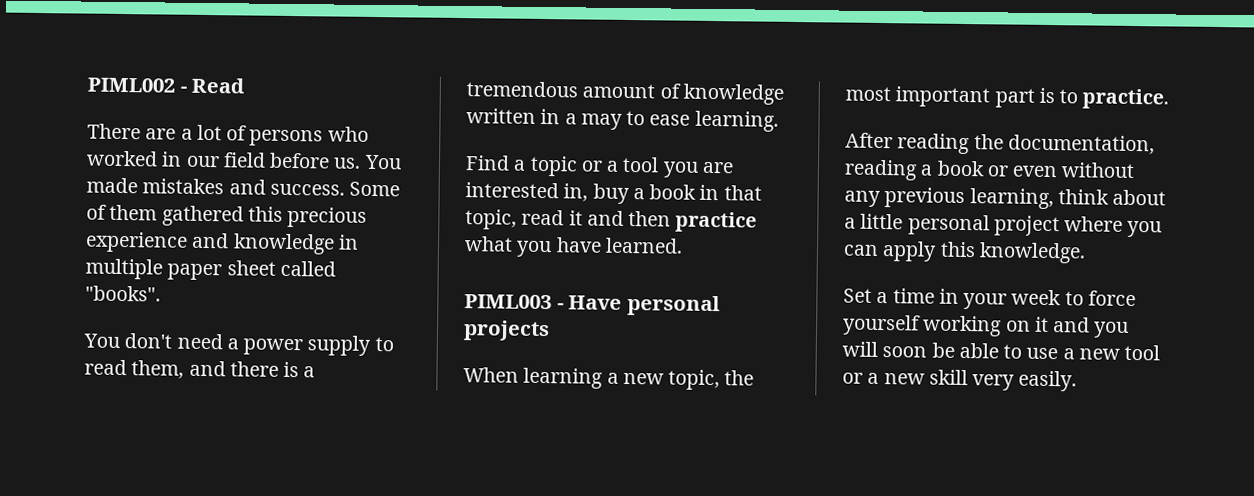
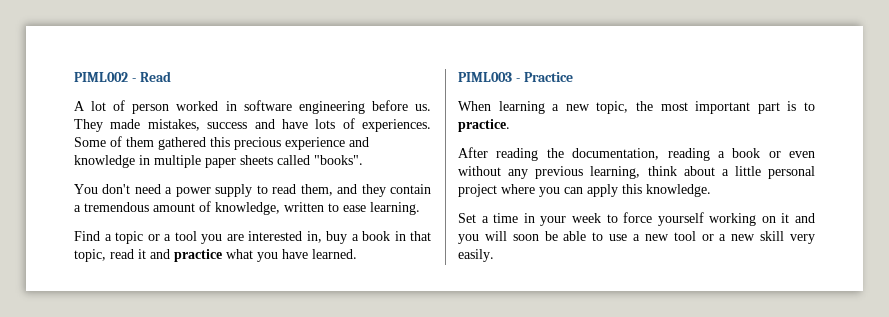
- There are a lot of persons who worked in our field before us. You made mistakes and success.
+ A lot of person worked in software engineering before us. They made mistakes, success and have lots of experiences.
- Some of them gathered this precious experience and knowledge in multiple paper sheet called "books".
+ Some of them gathered this precious experience and knowledge in multiple paper sheets called "books".
- You don't need a power supply to read them, and there is a tremendous amount of knowledge written in a may to ease learning.
+ You don't need a power supply to read them, and they contain a tremendous amount of knowledge, written to ease learning.
- Find a topic or a tool you are interested in, buy a book in that topic, read it and then practice what you have learned.
+ Find a topic or a tool you are interested in, buy a book in that topic, read it and practice what you have learned.
- PIML003 - Have personal projects
+ PIML003 - Practice

